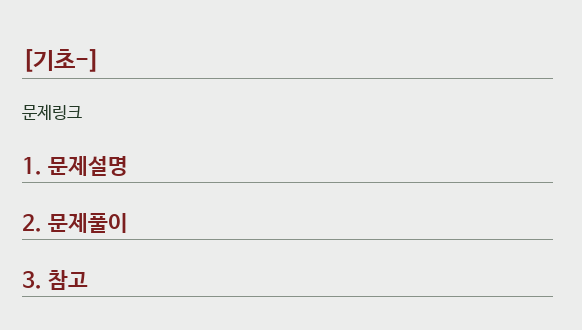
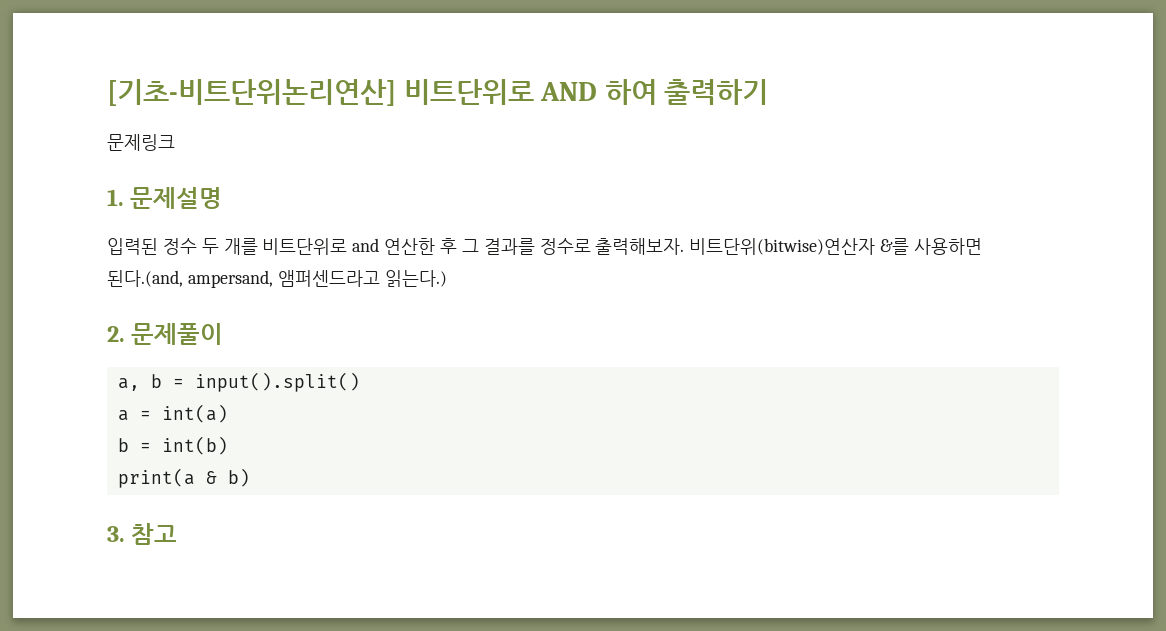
- [기초-]
+ [기초-비트단위논리연산] 비트단위로 AND 하여 출력하기
  문제링크
  1. 문제설명
+ 입력된 정수 두 개를 비트단위로 and 연산한 후 그 결과를 정수로 출력해보자. 비트단위(bitwise)연산자 &를 사용하면 된다.(and, ampersand, 앰퍼센드라고 읽는다.)
  2. 문제풀이
+ a, b = input().split()
+ a = int(a)
+ b = int(b)
+ print(a & b)

